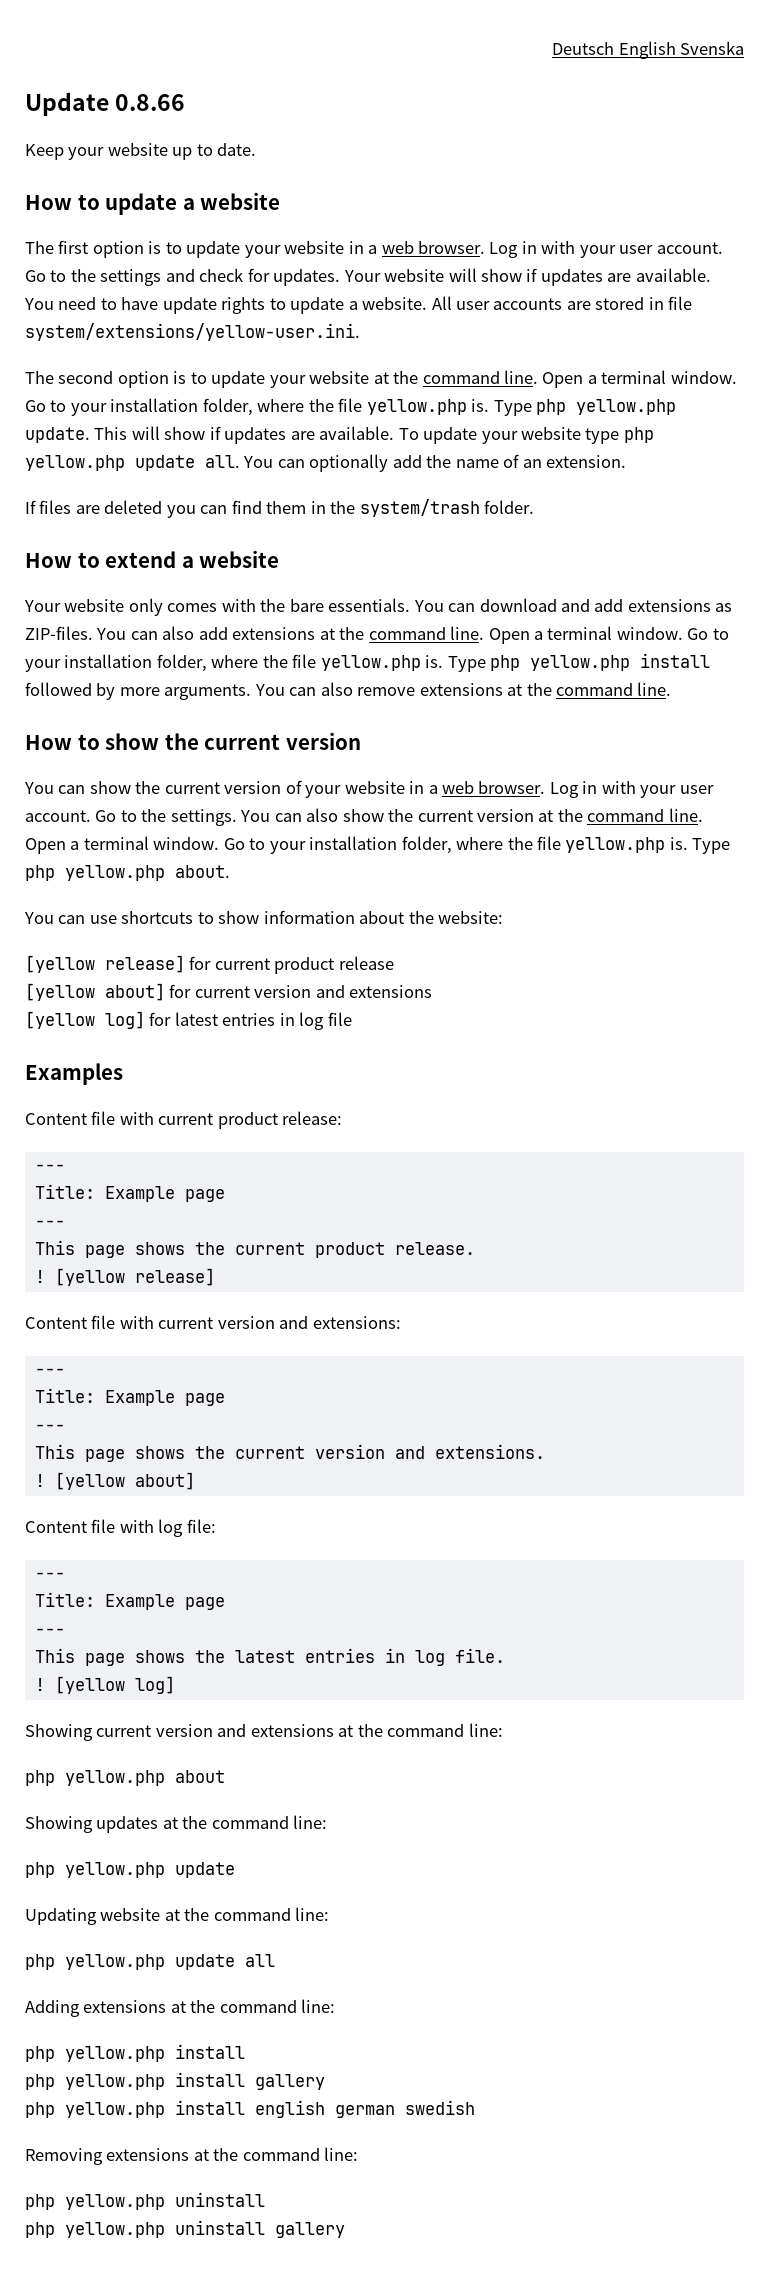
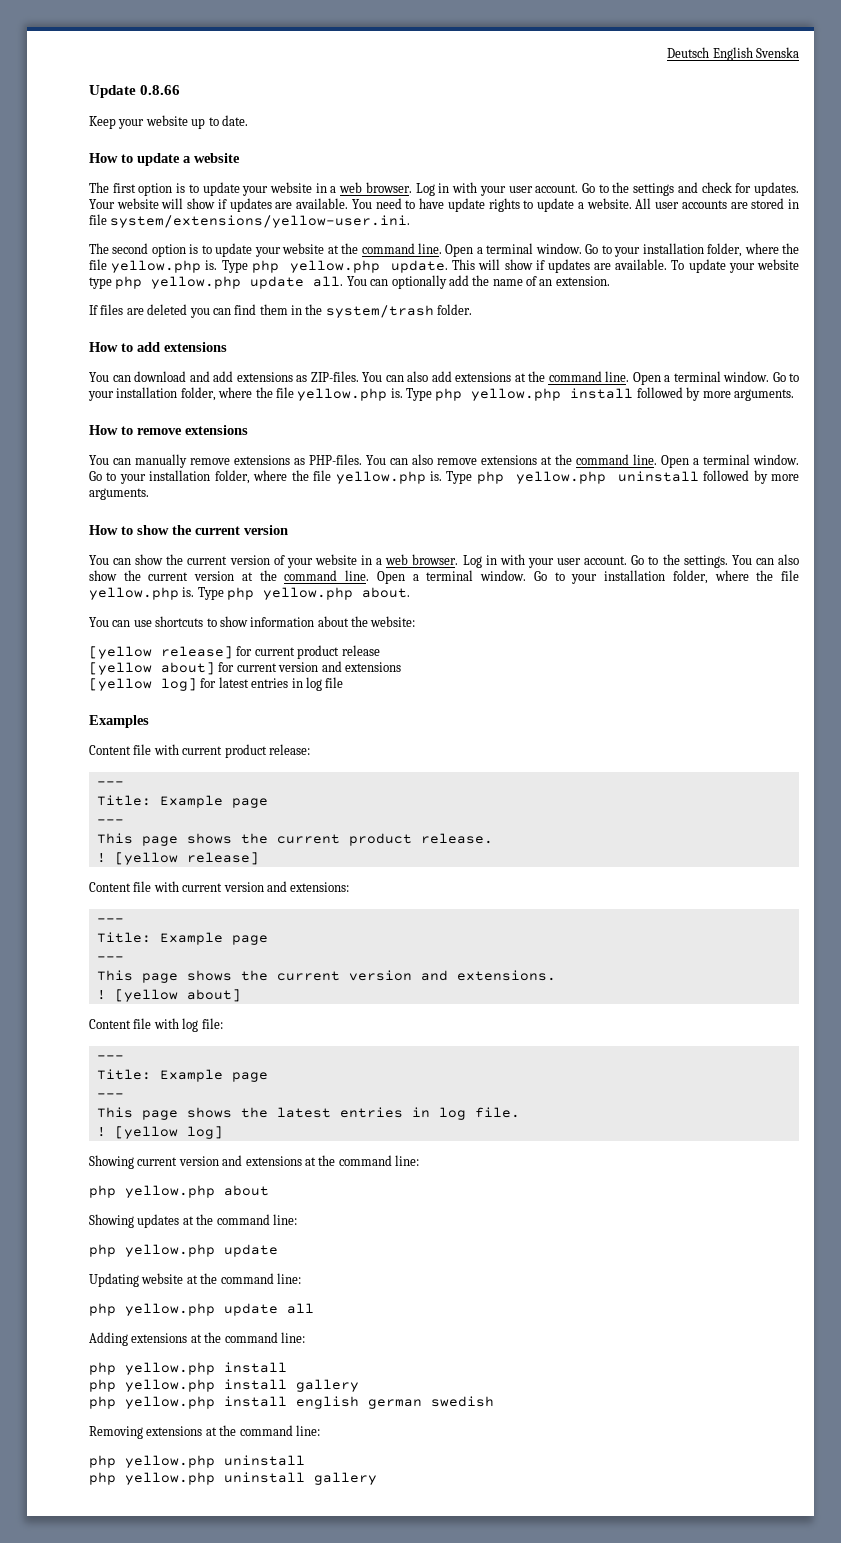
- How to extend a website
- Your website only comes with the bare essentials. You can download and add extensions as ZIP-files.
+ How to add extensions
+ You can download and add extensions as ZIP-files.
- Type php yellow.php install followed by more arguments. You can also remove extensions at the command line.
+ Type php yellow.php install followed by more arguments.
+ How to remove extensions
+ You can manually remove extensions as PHP-files. You can also remove extensions at the command line. Open a terminal window. Go to your installation folder, where the file yellow.php is. Type php yellow.php uninstall followed by more arguments.

